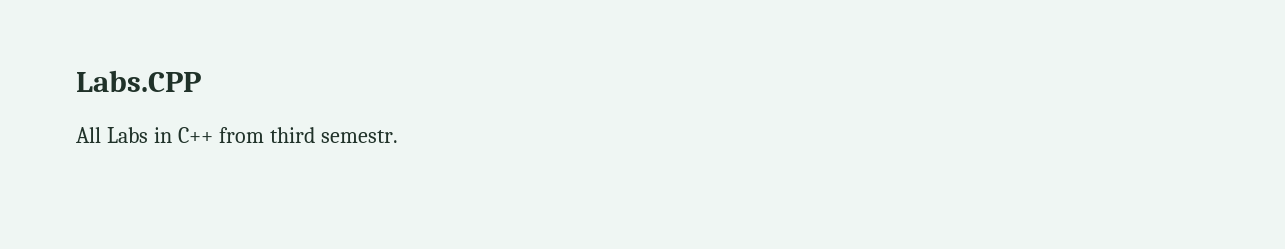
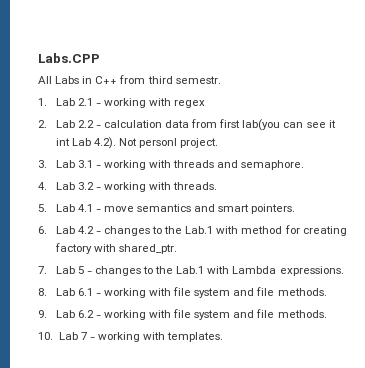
+ 1. Lab 2.1 - working with regex
+ 2. Lab 2.2 - calculation data from first lab(you can see it int Lab 4.2). Not personl project.
+ 3. Lab 3.1 - working with threads and semaphore.
+ 4. Lab 3.2 - working with threads.
+ 5. Lab 4.1 - move semantics and smart pointers.
+ 6. Lab 4.2 - changes to the Lab.1 with method for creating factory with shared_ptr.
+ 7. Lab 5 - changes to the Lab.1 with Lambda expressions.
+ 8. Lab 6.1 - working with file system and file methods.
+ 9. Lab 6.2 - working with file system and file methods.
+ 10. Lab 7 - working with templates.

